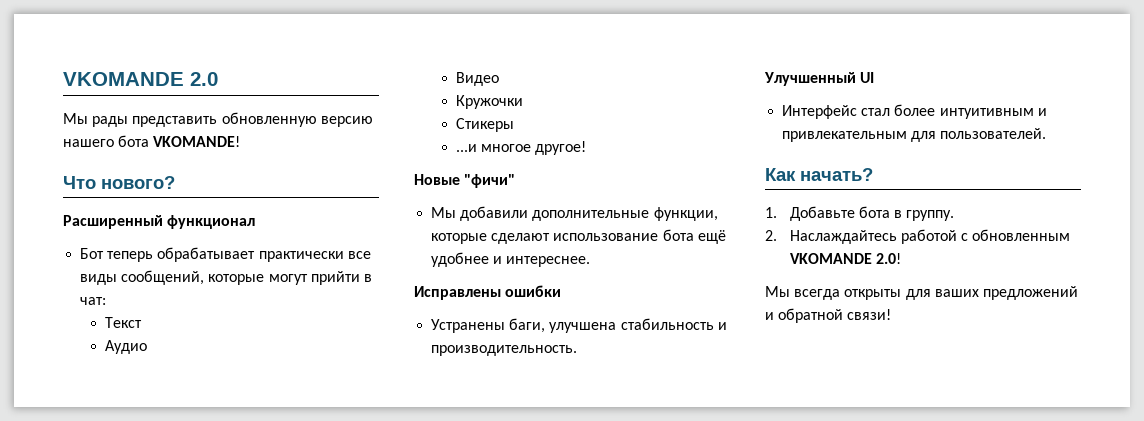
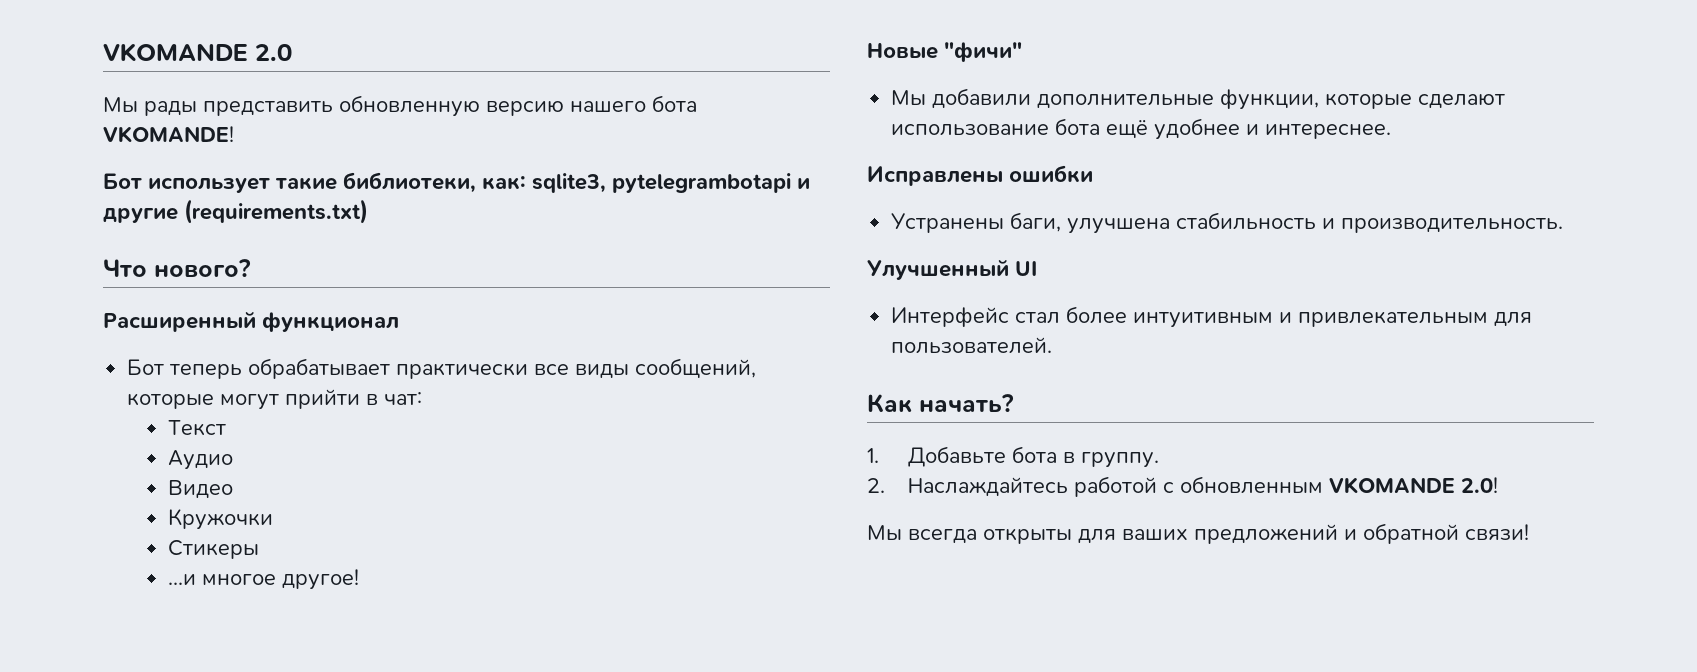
+ Бот использует такие библиотеки, как: sqlite3, pytelegrambotapi и другие (requirements.txt)

